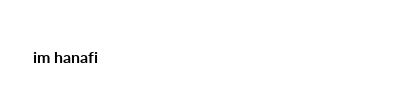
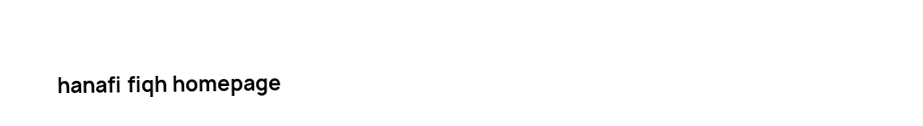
- im hanafi
+ hanafi fiqh homepage

